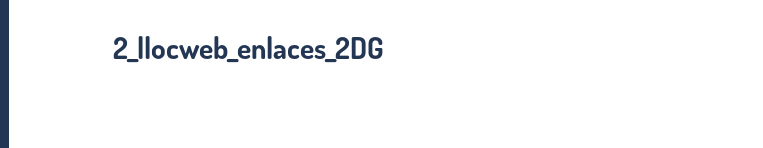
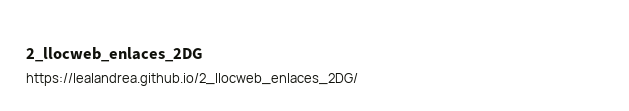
+ https://lealandrea.github.io/2_llocweb_enlaces_2DG/

